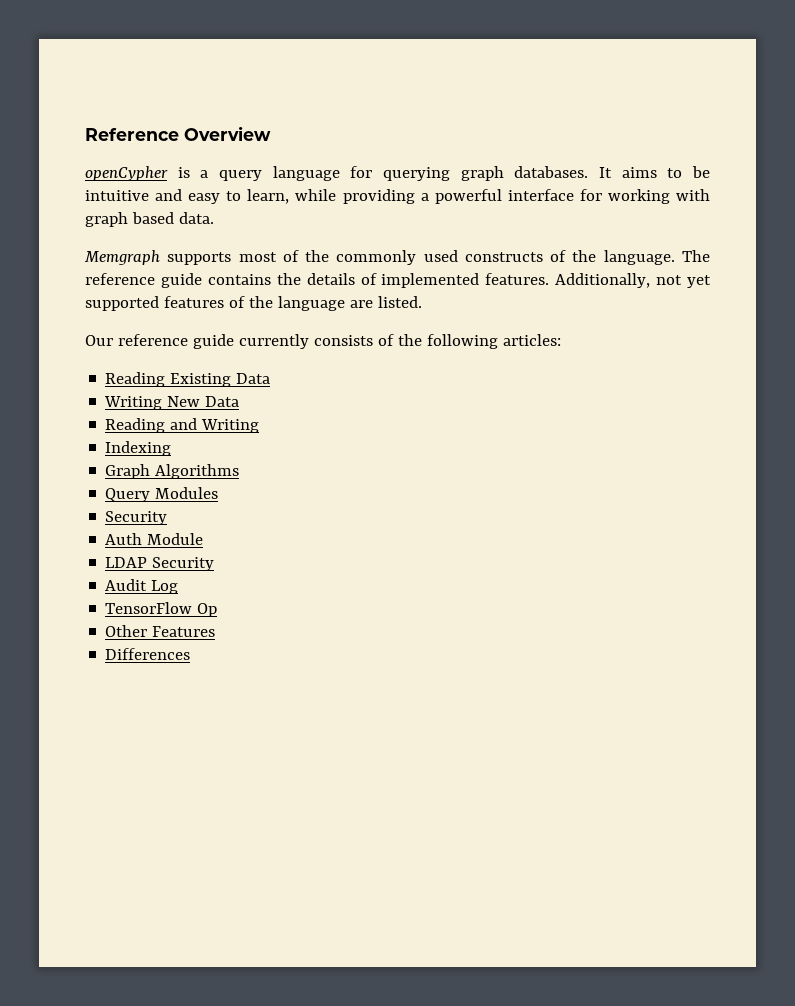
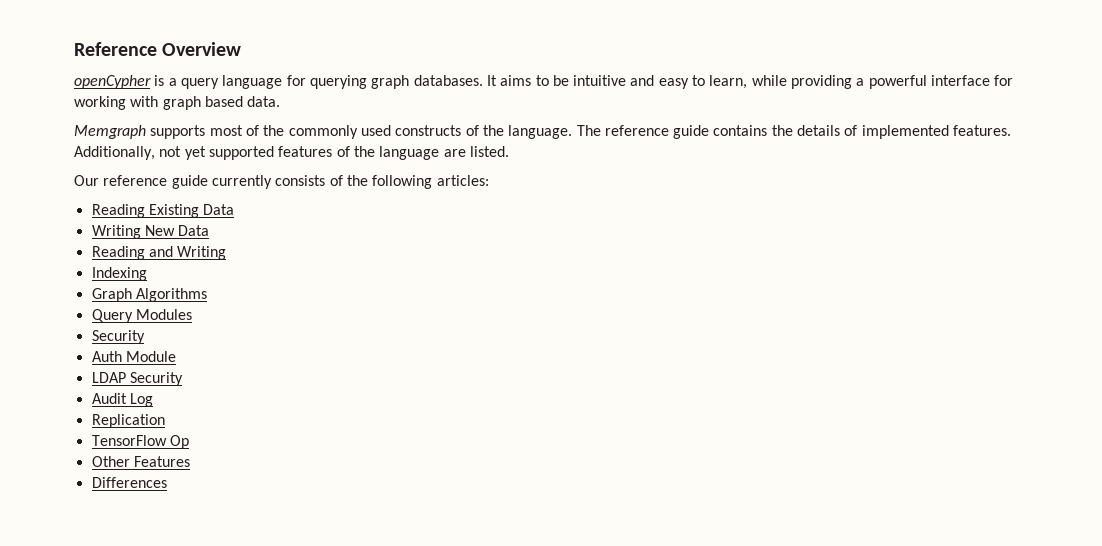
+ Replication

